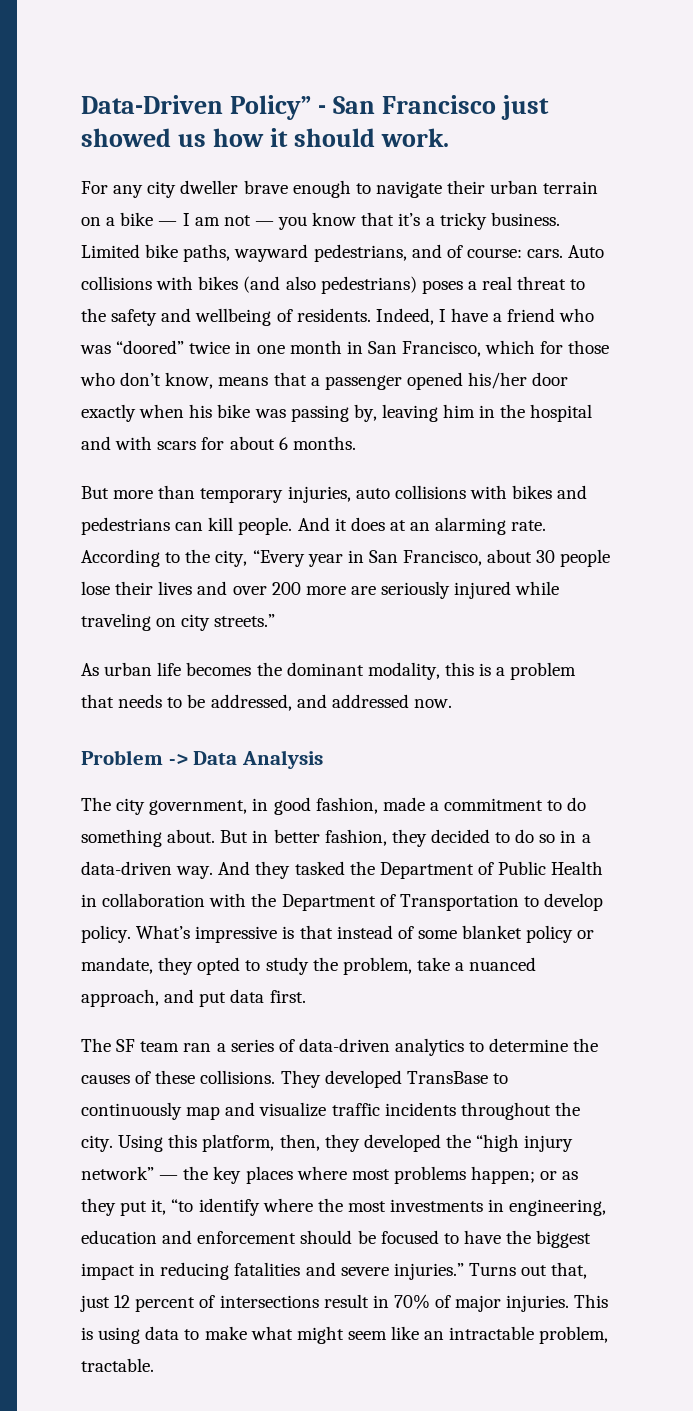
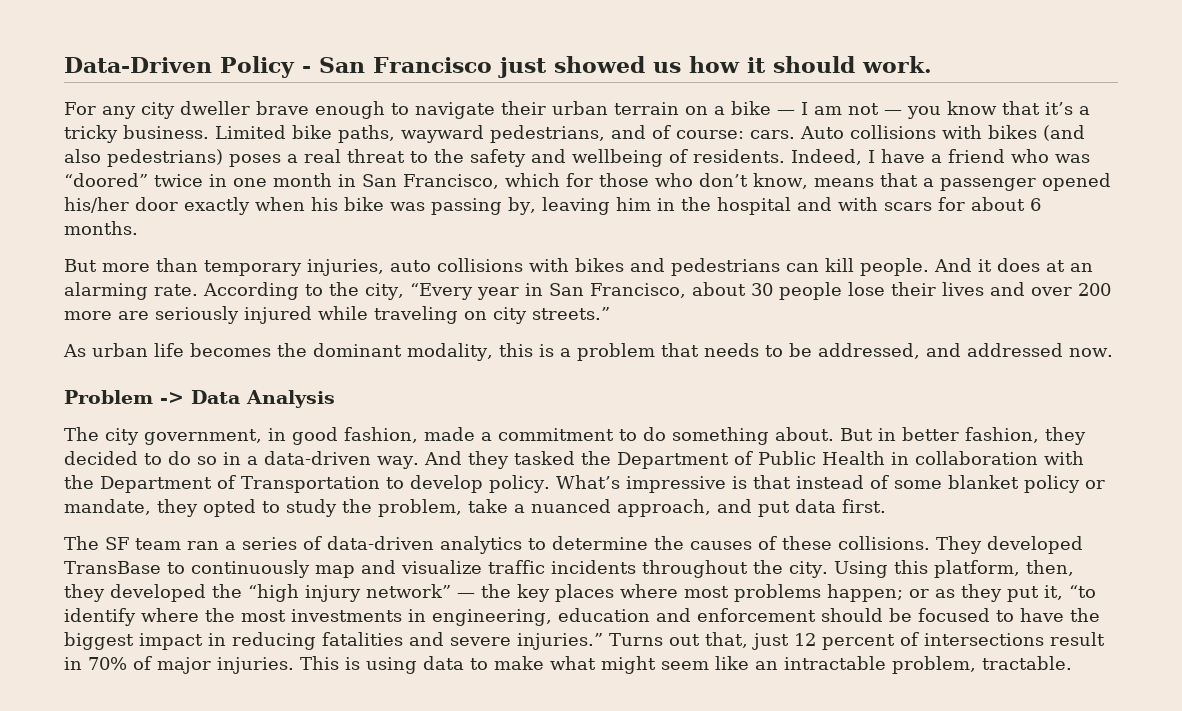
- Data-Driven Policy” - San Francisco just showed us how it should work.
+ Data-Driven Policy - San Francisco just showed us how it should work.

